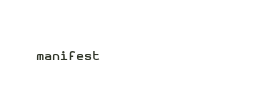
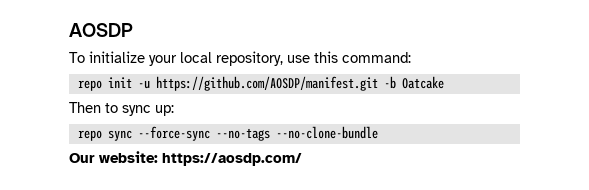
- manifest
+ AOSDP
+ To initialize your local repository, use this command:
+ repo init -u https://github.com/AOSDP/manifest.git -b Oatcake
+ Then to sync up:
+ repo sync --force-sync --no-tags --no-clone-bundle
+ Our website: https://aosdp.com/

